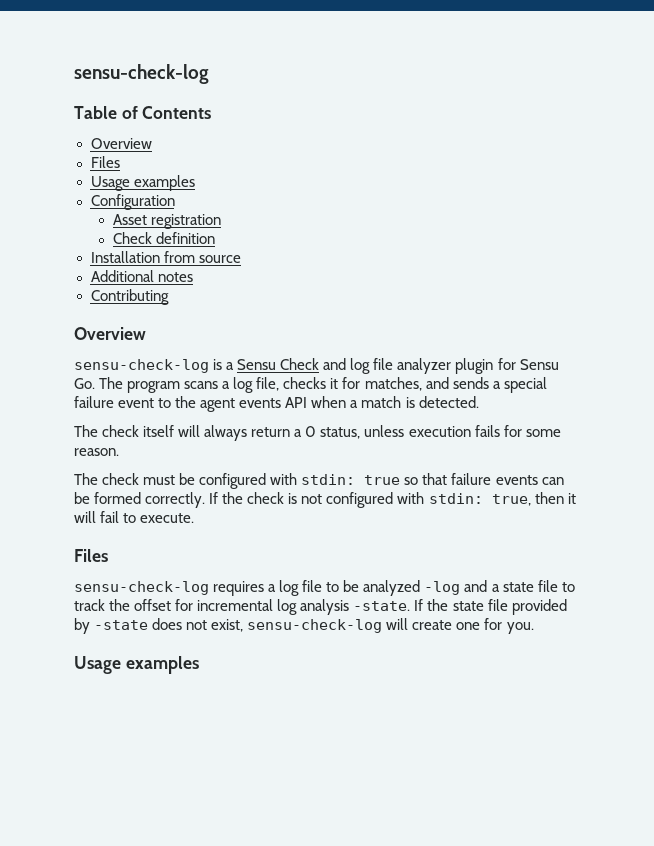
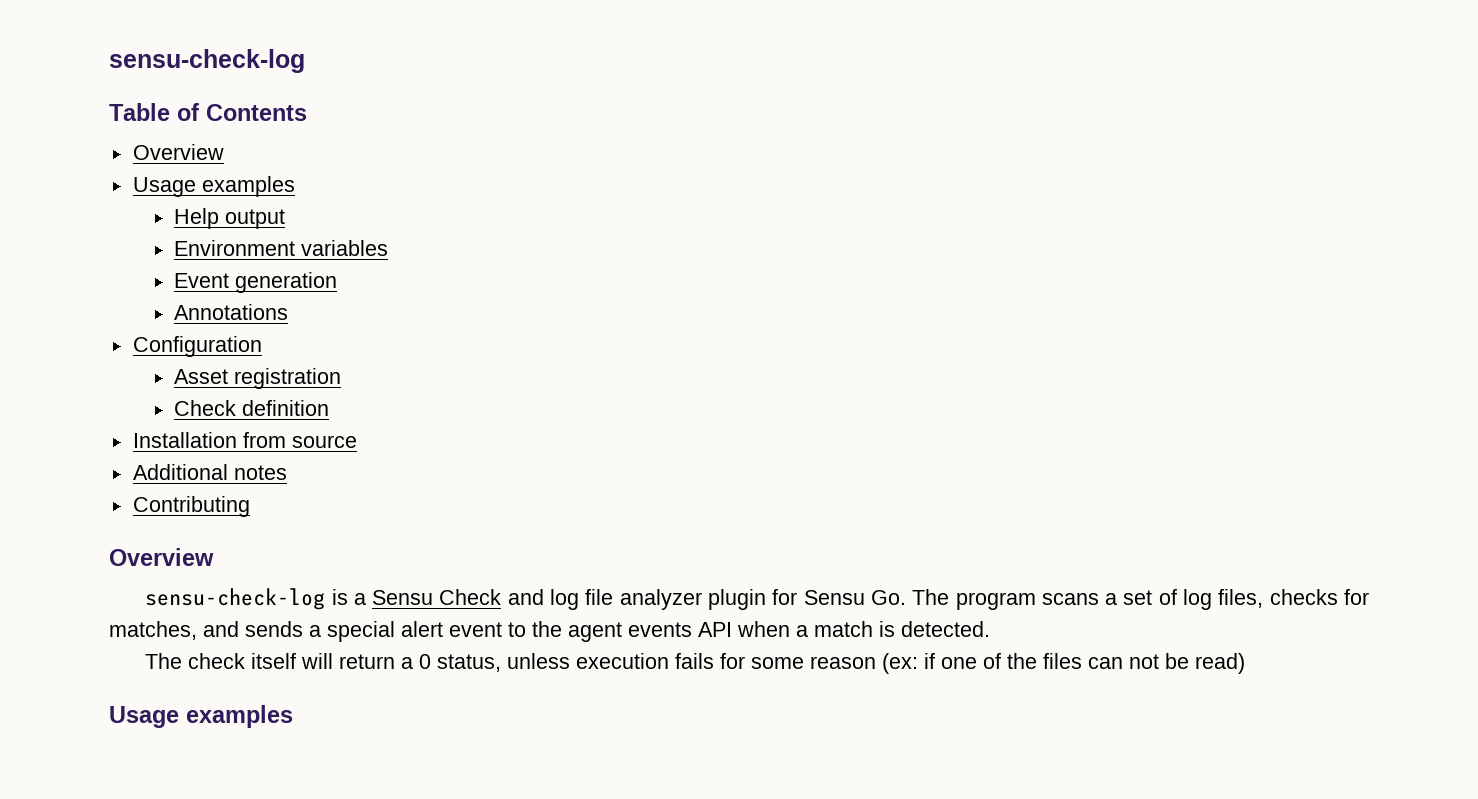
  Table of Contents
  Overview
- Files
  Usage examples
+ Help output
+ Environment variables
+ Event generation
+ Annotations
- sensu-check-log is a Sensu Check and log file analyzer plugin for Sensu Go. The program scans a log file, checks it for matches, and sends a special failure event to the agent events API when a match is detected.
+ sensu-check-log is a Sensu Check and log file analyzer plugin for Sensu Go. The program scans a set of log files, checks for matches, and sends a special alert event to the agent events API when a match is detected.
- The check itself will always return a 0 status, unless execution fails for some reason.
- The check must be configured with stdin: true so that failure events can be formed correctly. If the check is not configured with stdin: true, then it will fail to execute.
- Files
- sensu-check-log requires a log file to be analyzed -log and a state file to track the offset for incremental log analysis -state. If the state file provided by -state does not exist, sensu-check-log will create one for you.
+ The check itself will return a 0 status, unless execution fails for some reason (ex: if one of the files can not be read)

